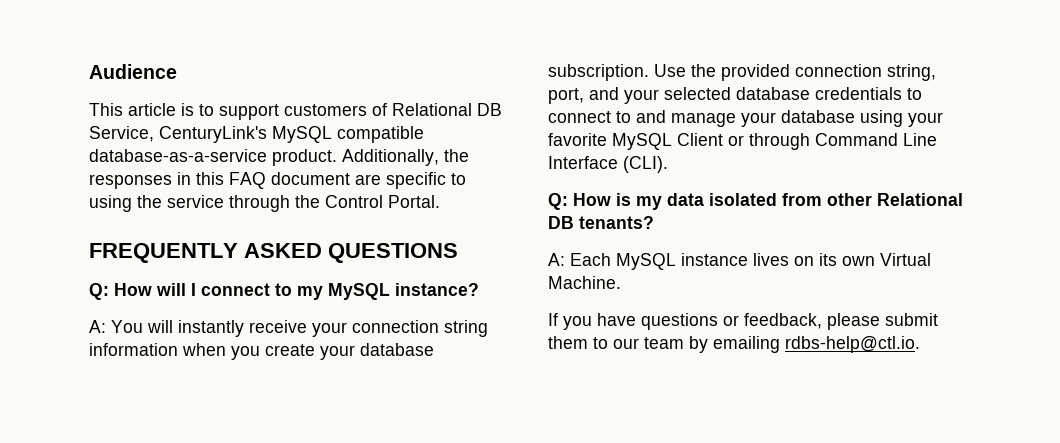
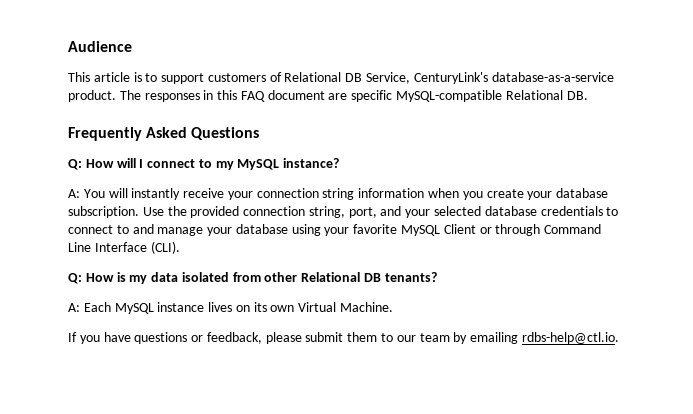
- This article is to support customers of Relational DB Service, CenturyLink's MySQL compatible database-as-a-service product. Additionally, the responses in this FAQ document are specific to using the service through the Control Portal.
- FREQUENTLY ASKED QUESTIONS
+ This article is to support customers of Relational DB Service, CenturyLink's database-as-a-service product. The responses in this FAQ document are specific MySQL-compatible Relational DB.
+ Frequently Asked Questions

